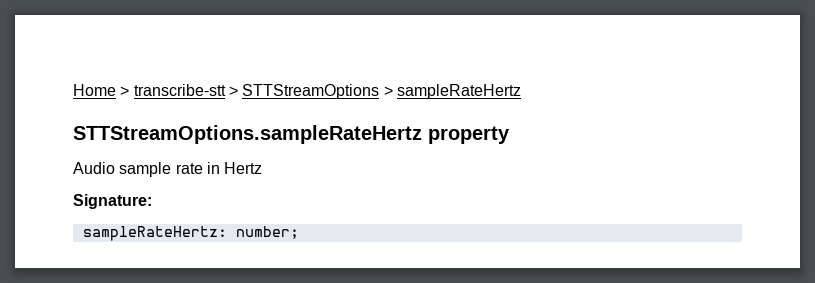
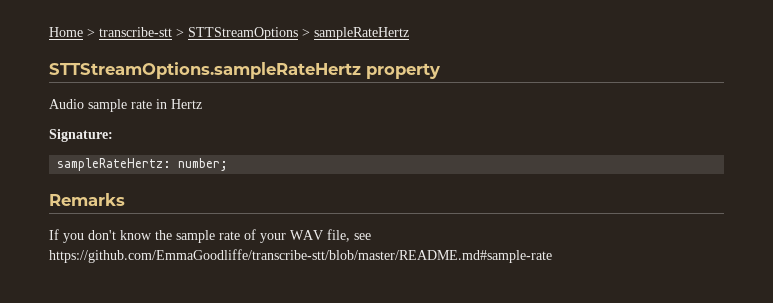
+ Remarks
+ If you don't know the sample rate of your WAV file, see https://github.com/EmmaGoodliffe/transcribe-stt/blob/master/README.md#sample-rate

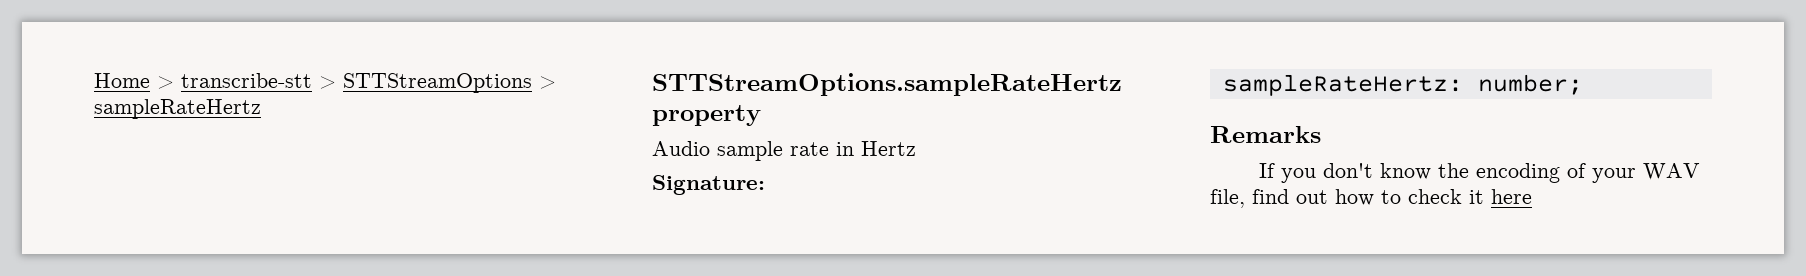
- If you don't know the sample rate of your WAV file, see https://github.com/EmmaGoodliffe/transcribe-stt/blob/master/README.md#sample-rate
+ If you don't know the encoding of your WAV file, find out how to check it here

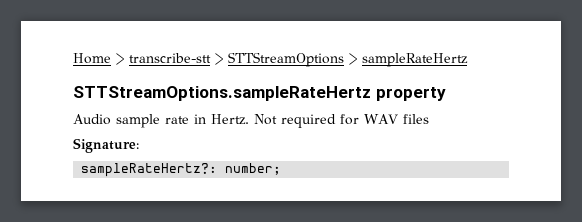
- Audio sample rate in Hertz
+ Audio sample rate in Hertz. Not required for WAV files
- sampleRateHertz: number;
+ sampleRateHertz?: number;
- Remarks
- If you don't know the encoding of your WAV file, find out how to check it here

